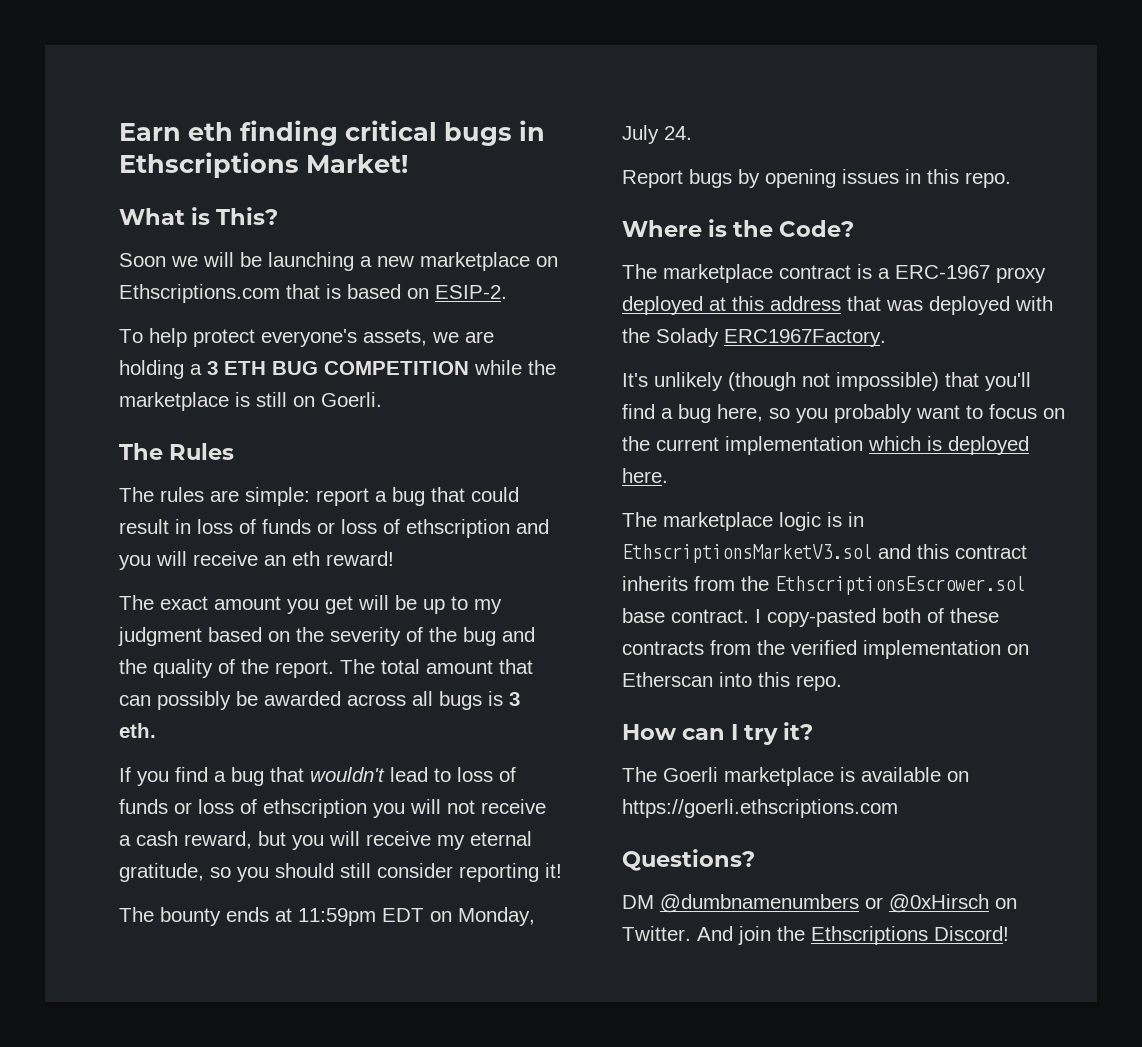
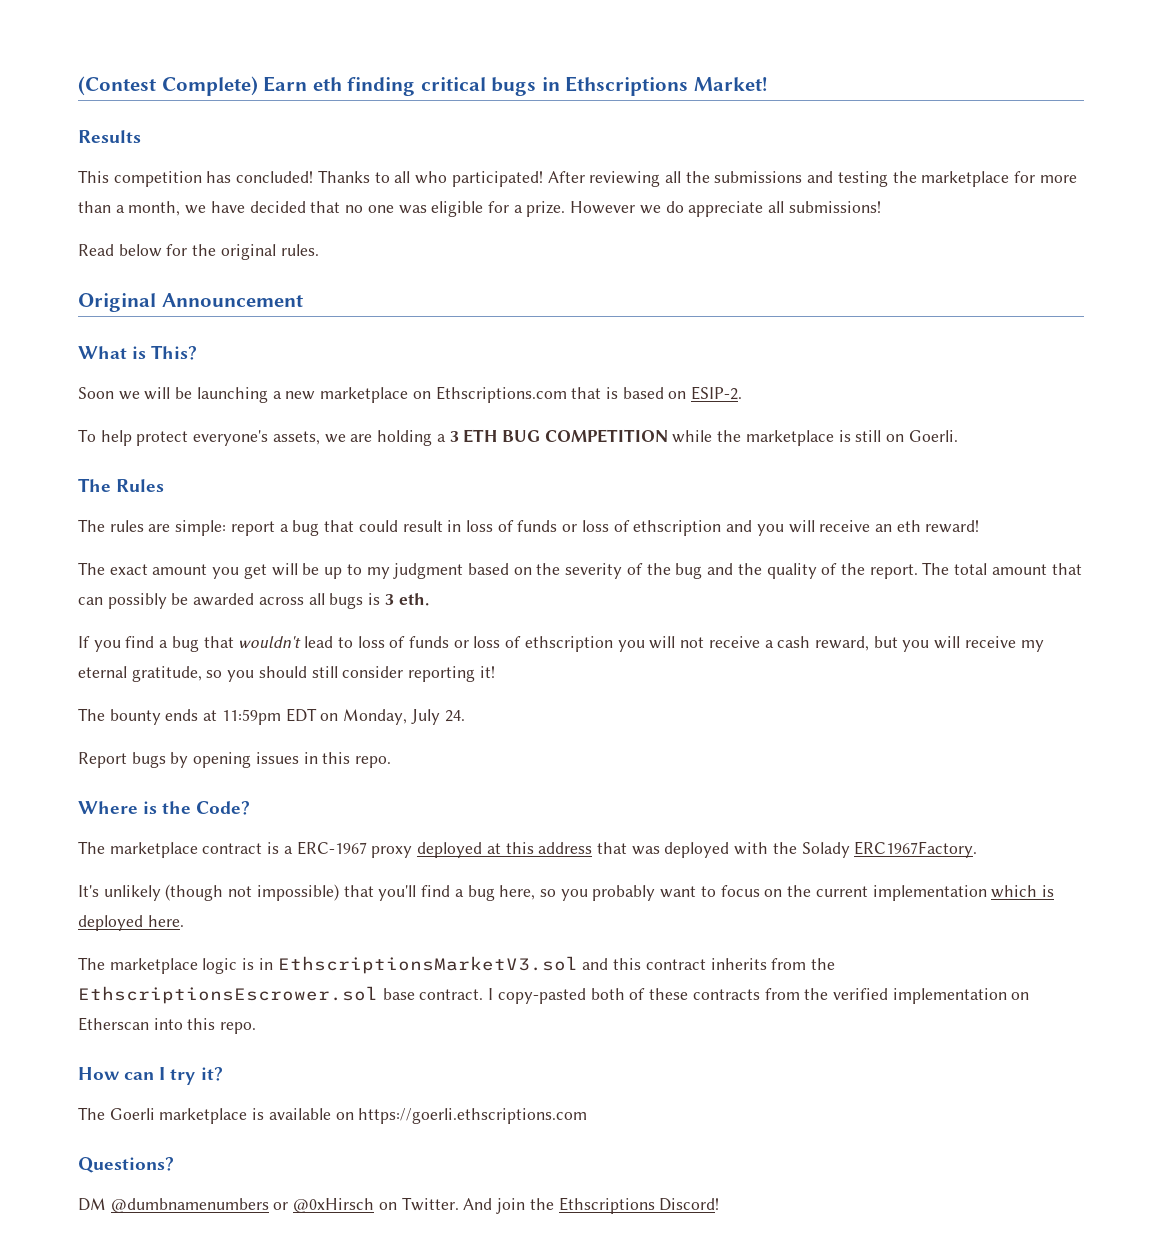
- Earn eth finding critical bugs in Ethscriptions Market!
+ (Contest Complete) Earn eth finding critical bugs in Ethscriptions Market!
+ Results
+ This competition has concluded! Thanks to all who participated! After reviewing all the submissions and testing the marketplace for more than a month, we have decided that no one was eligible for a prize. However we do appreciate all submissions!
+ Read below for the original rules.
+ Original Announcement

